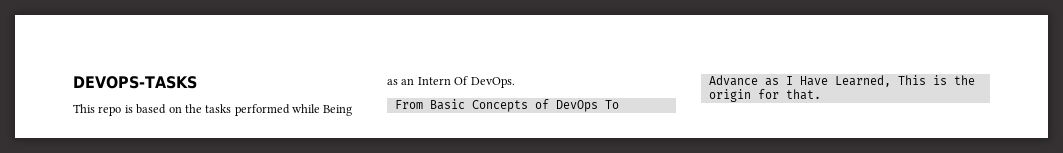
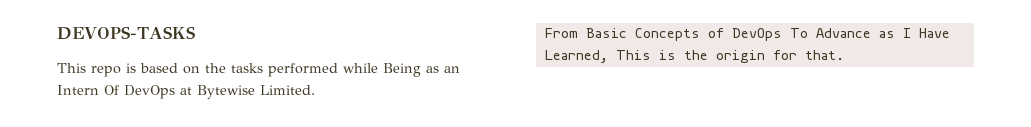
- This repo is based on the tasks performed while Being as an Intern Of DevOps.
+ This repo is based on the tasks performed while Being as an Intern Of DevOps at Bytewise Limited.

